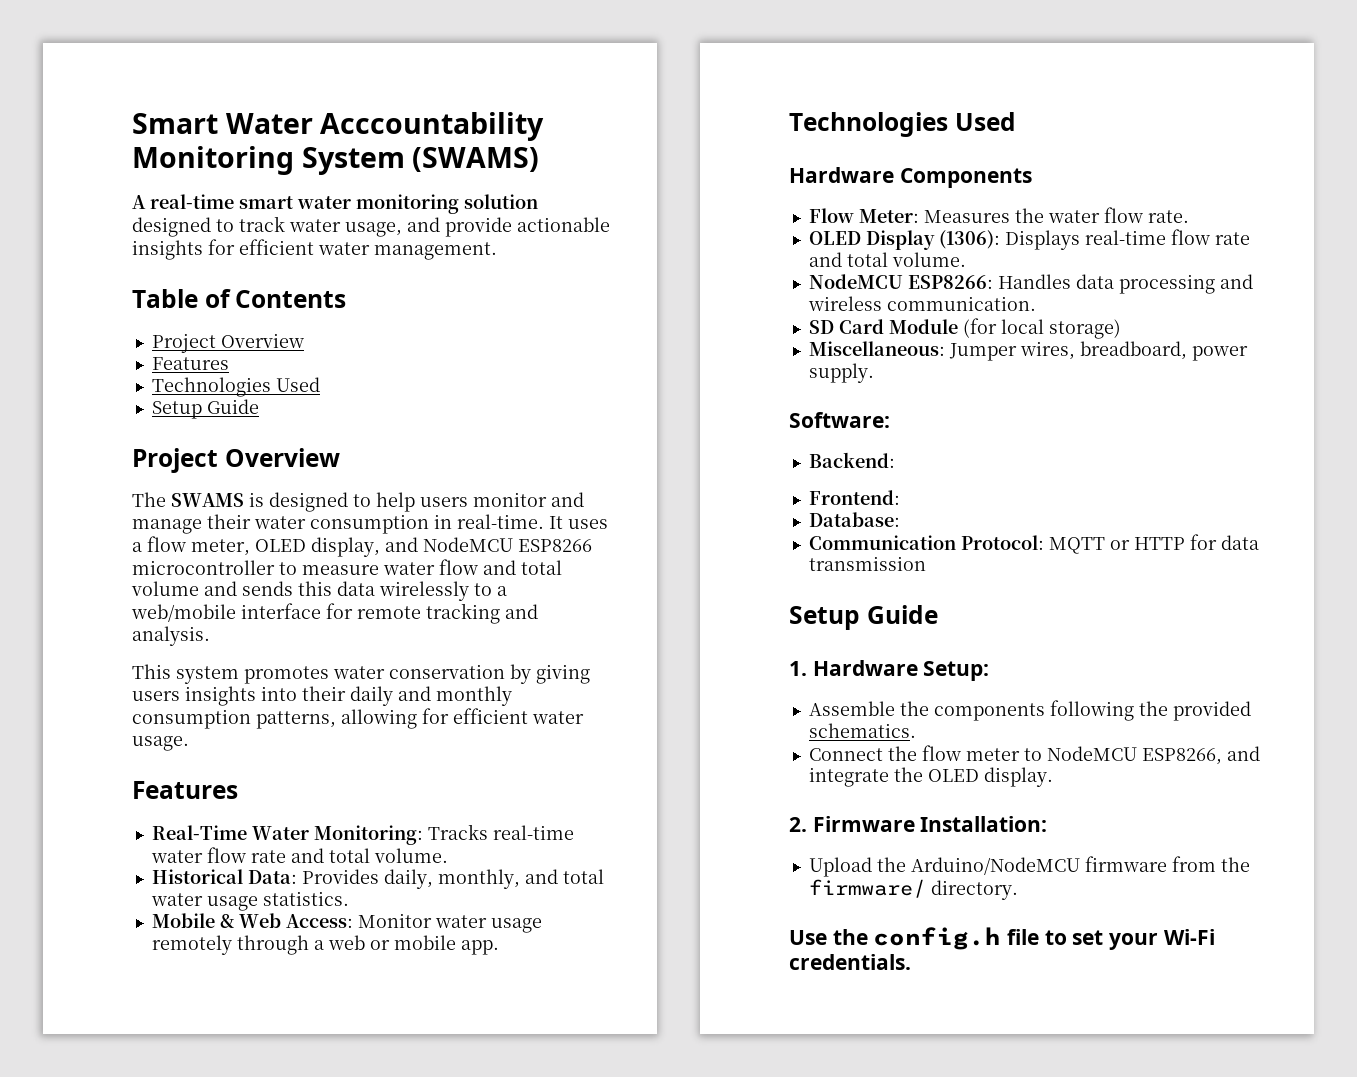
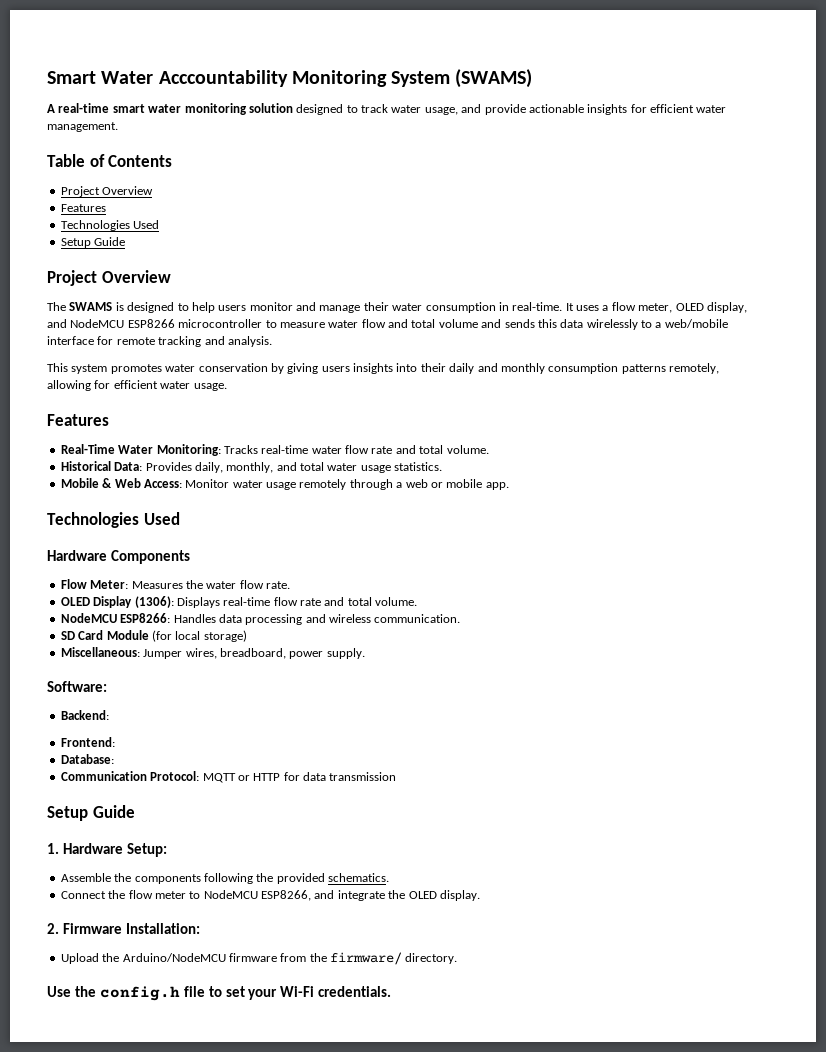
- This system promotes water conservation by giving users insights into their daily and monthly consumption patterns, allowing for efficient water usage.
+ This system promotes water conservation by giving users insights into their daily and monthly consumption patterns remotely, allowing for efficient water usage.

